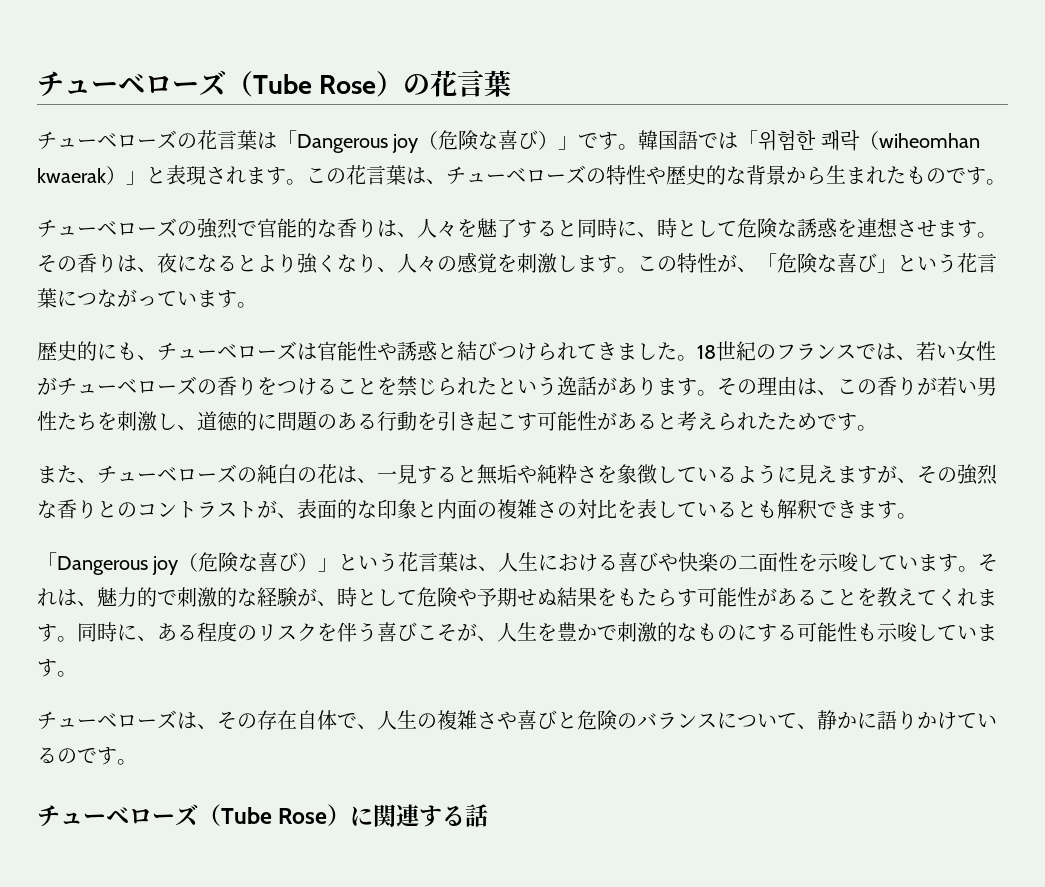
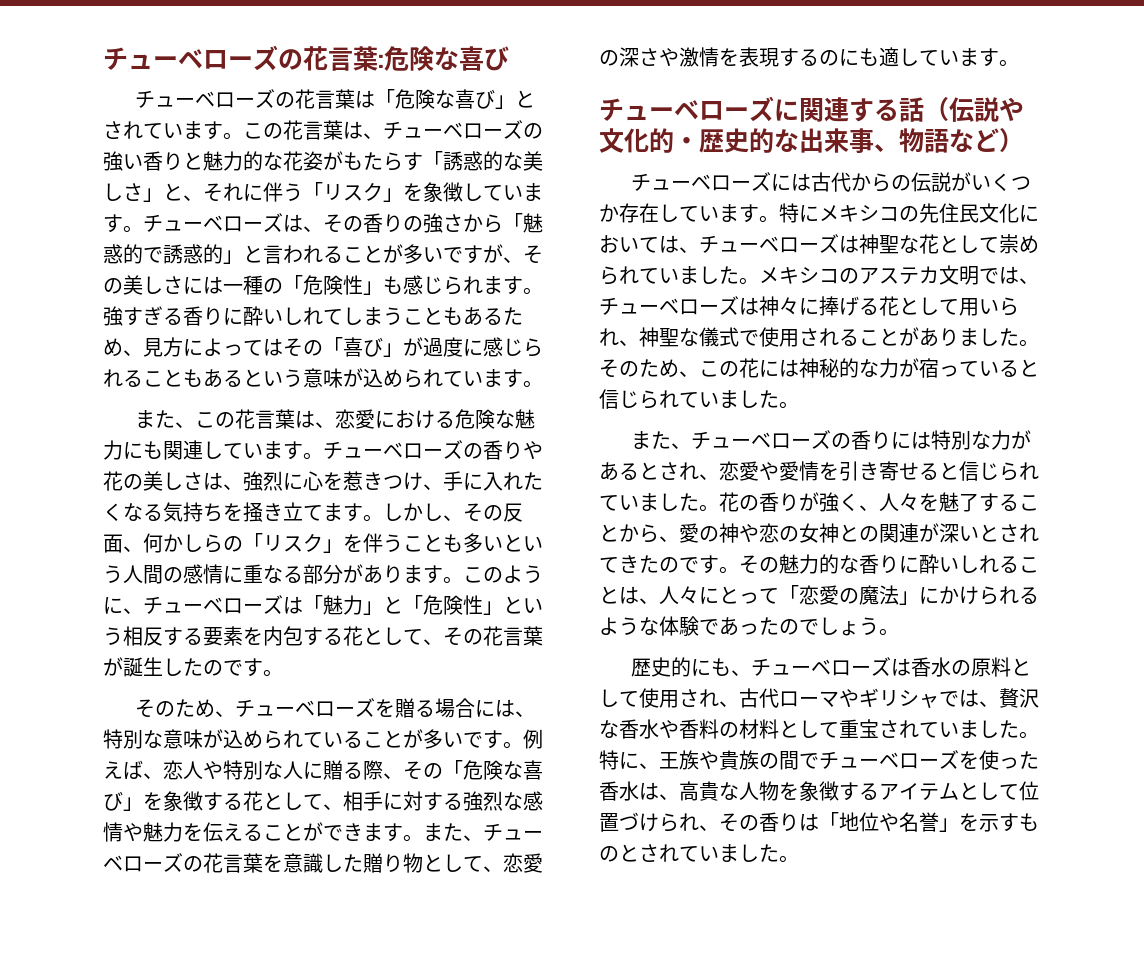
- チューベローズ（Tube Rose）の花言葉
+ チューベローズの花言葉:危険な喜び
- チューベローズの花言葉は「Dangerous joy（危険な喜び）」です。韓国語では「위험한 쾌락（wiheomhan kwaerak）」と表現されます。
+ チューベローズの花言葉は「危険な喜び」とされています。
- この花言葉は、チューベローズの特性や歴史的な背景から生まれたものです。
- チューベローズの強烈で官能的な香りは、人々を魅了すると同時に、時として危険な誘惑を連想させます。その香りは、夜になるとより強くなり、人々の感覚を刺激します。この特性が、「危険な喜び」という花言葉につながっています。
+ この花言葉は、チューベローズの強い香りと魅力的な花姿がもたらす「誘惑的な美しさ」と、それに伴う「リスク」を象徴しています。チューベローズは、その香りの強さから「魅惑的で誘惑的」と言われることが多いですが、その美しさには一種の「危険性」も感じられます。強すぎる香りに酔いしれてしまうこともあるため、見方によってはその「喜び」が過度に感じられることもあるという意味が込められています。
+ また、この花言葉は、恋愛における危険な魅力にも関連しています。チューベローズの香りや花の美しさは、強烈に心を惹きつけ、手に入れたくなる気持ちを掻き立てます。しかし、その反面、何かしらの「リスク」を伴うことも多いという人間の感情に重なる部分があります。このように、チューベローズは「魅力」と「危険性」という相反する要素を内包する花として、その花言葉が誕生したのです。
+ そのため、チューベローズを贈る場合には、特別な意味が込められていることが多いです。例えば、恋人や特別な人に贈る際、その「危険な喜び」を象徴する花として、相手に対する強烈な感情や魅力を伝えることができます。また、チューベローズの花言葉を意識した贈り物として、恋愛の深さや激情を表現するのにも適しています。
+ チューベローズに関連する話（伝説や文化的・歴史的な出来事、物語など）
+ チューベローズには古代からの伝説がいくつか存在しています。特にメキシコの先住民文化においては、チューベローズは神聖な花として崇められていました。メキシコのアステカ文明では、チューベローズは神々に捧げる花として用いられ、神聖な儀式で使用されることがありました。そのため、この花には神秘的な力が宿っていると信じられていました。
+ また、チューベローズの香りには特別な力があるとされ、恋愛や愛情を引き寄せると信じられていました。花の香りが強く、人々を魅了することから、愛の神や恋の女神との関連が深いとされてきたのです。その魅力的な香りに酔いしれることは、人々にとって「恋愛の魔法」にかけられるような体験であったのでしょう。
- 歴史的にも、チューベローズは官能性や誘惑と結びつけられてきました。18世紀のフランスでは、若い女性がチューベローズの香りをつけることを禁じられたという逸話があります。その理由は、この香りが若い男性たちを刺激し、道徳的に問題のある行動を引き起こす可能性があると考えられたためです。
- また、チューベローズの純白の花は、一見すると無垢や純粋さを象徴しているように見えますが、その強烈な香りとのコントラストが、表面的な印象と内面の複雑さの対比を表しているとも解釈できます。
- 「Dangerous joy（危険な喜び）」という花言葉は、人生における喜びや快楽の二面性を示唆しています。それは、魅力的で刺激的な経験が、時として危険や予期せぬ結果をもたらす可能性があることを教えてくれます。同時に、ある程度のリスクを伴う喜びこそが、人生を豊かで刺激的なものにする可能性も示唆しています。
- チューベローズは、その存在自体で、人生の複雑さや喜びと危険のバランスについて、静かに語りかけているのです。
- チューベローズ（Tube Rose）に関連する話
+ 歴史的にも、チューベローズは香水の原料として使用され、古代ローマやギリシャでは、贅沢な香水や香料の材料として重宝されていました。特に、王族や貴族の間でチューベローズを使った香水は、高貴な人物を象徴するアイテムとして位置づけられ、その香りは「地位や名誉」を示すものとされていました。

